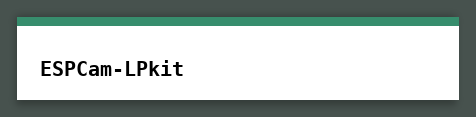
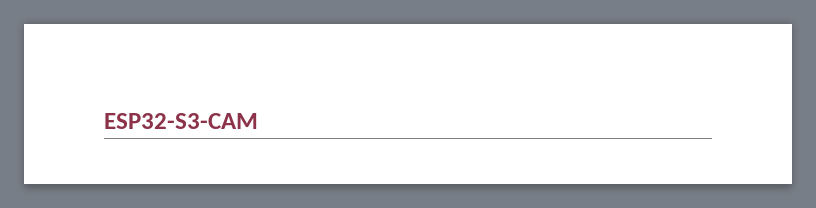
- ESPCam-LPkit
+ ESP32-S3-CAM

